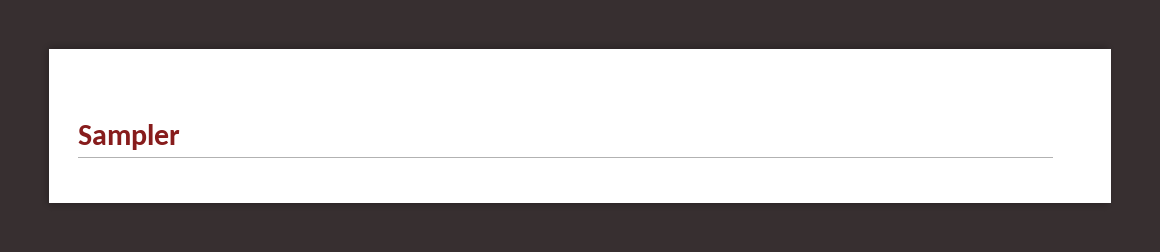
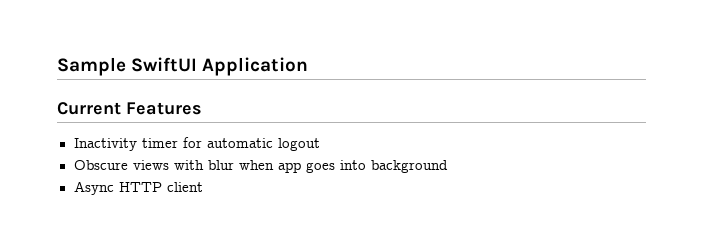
- Sampler
+ Sample SwiftUI Application
+ Current Features
+ Inactivity timer for automatic logout
+ Obscure views with blur when app goes into background
+ Async HTTP client

